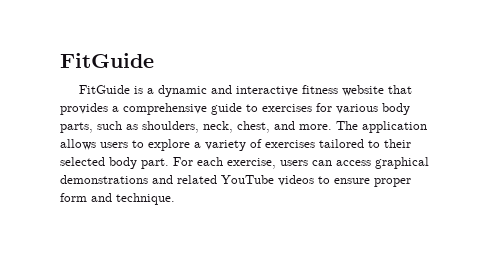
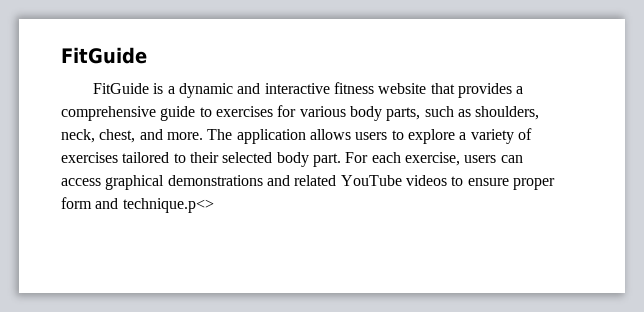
- For each exercise, users can access graphical demonstrations and related YouTube videos to ensure proper form and technique.
+ For each exercise, users can access graphical demonstrations and related YouTube videos to ensure proper form and technique.p<>

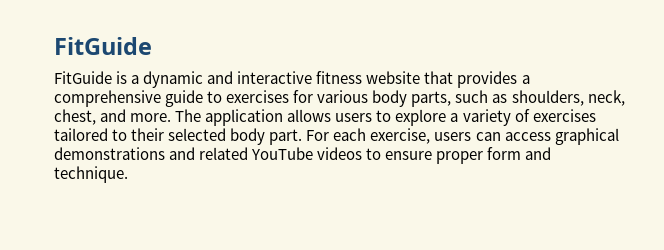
- For each exercise, users can access graphical demonstrations and related YouTube videos to ensure proper form and technique.p<>
+ For each exercise, users can access graphical demonstrations and related YouTube videos to ensure proper form and technique.

